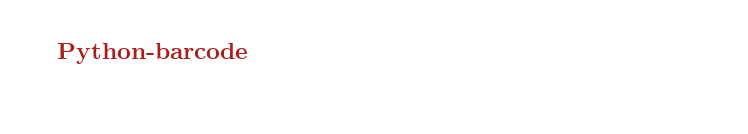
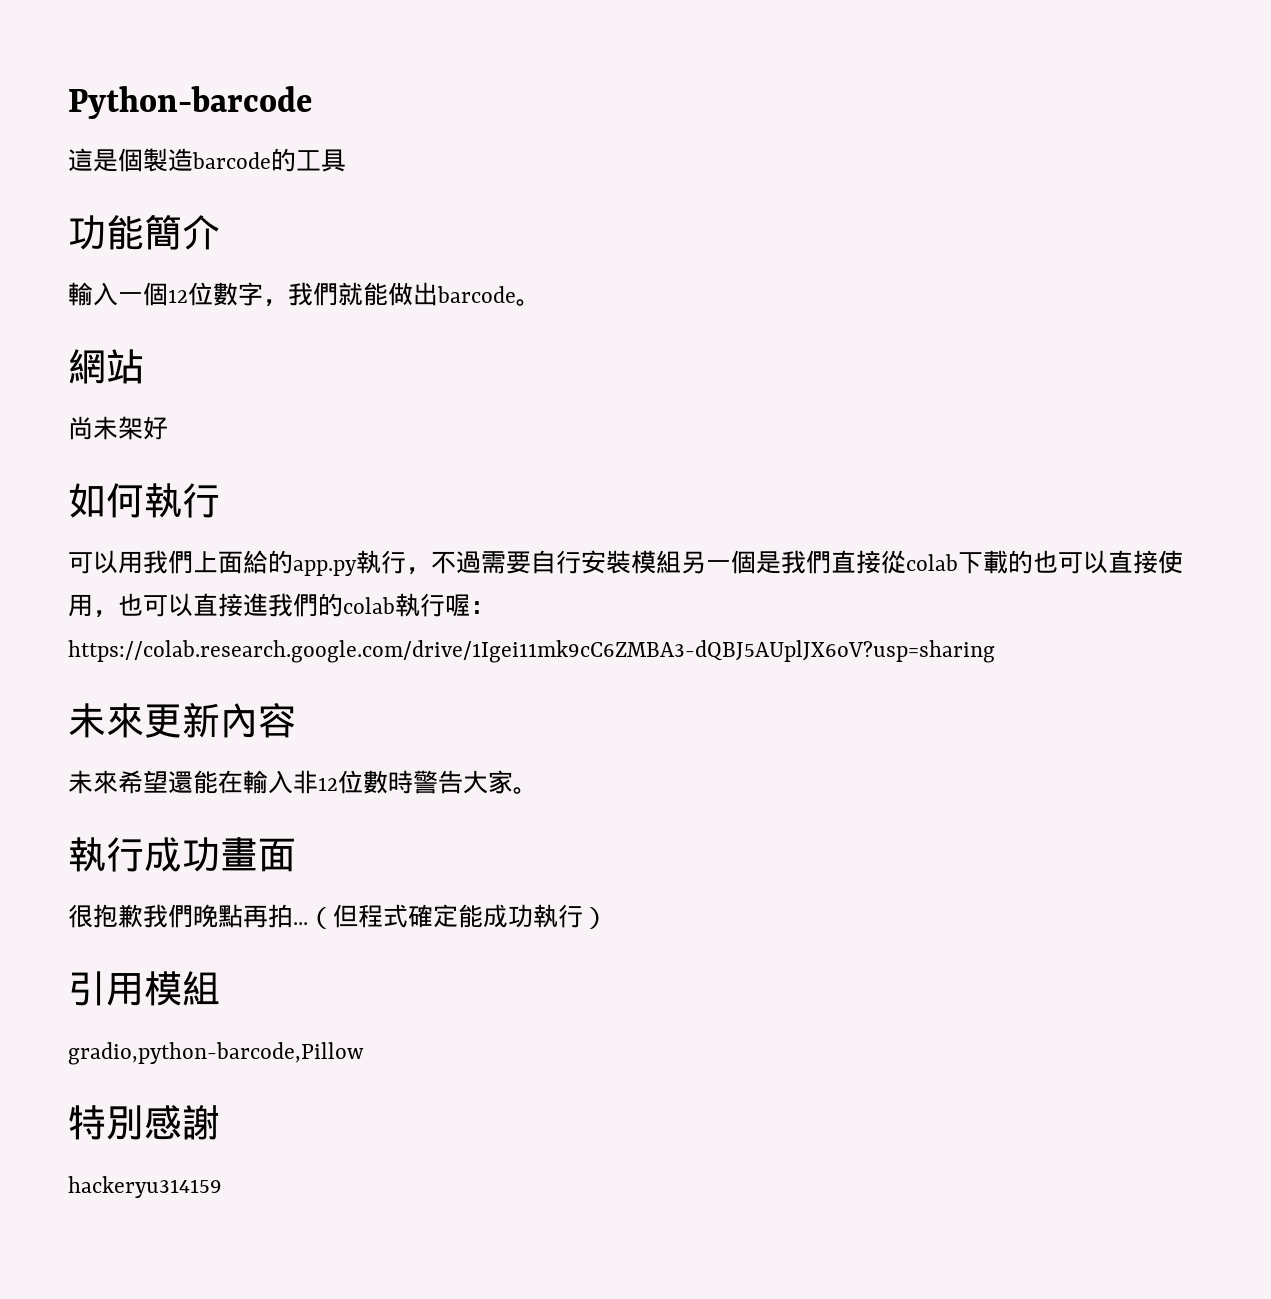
+ 這是個製造barcode的工具
+ 功能簡介
+ 輸入一個12位數字，我們就能做出barcode。
+ 網站
+ 尚未架好
+ 如何執行
+ 可以用我們上面給的app.py執行，不過需要自行安裝模組另一個是我們直接從colab下載的也可以直接使用，也可以直接進我們的colab執行喔：https://colab.research.google.com/drive/1Igei11mk9cC6ZMBA3-dQBJ5AUplJX6oV?usp=sharing
+ 未來更新內容
+ 未來希望還能在輸入非12位數時警告大家。
+ 執行成功畫面
+ 很抱歉我們晚點再拍...（但程式確定能成功執行）
+ 引用模組
+ gradio,python-barcode,Pillow
+ 特別感謝
+ hackeryu314159

